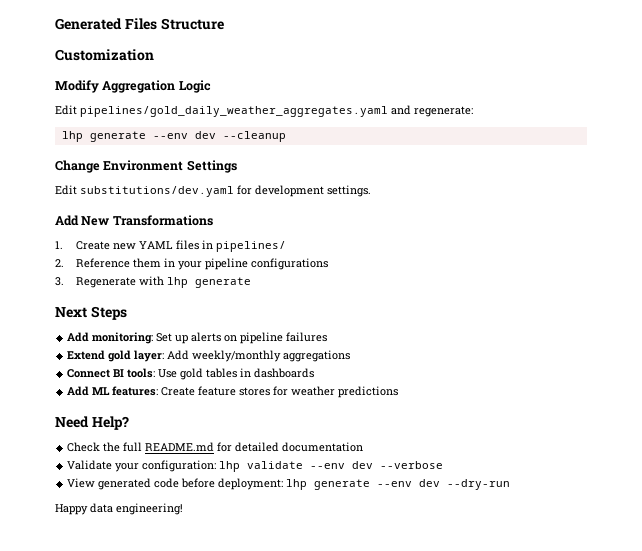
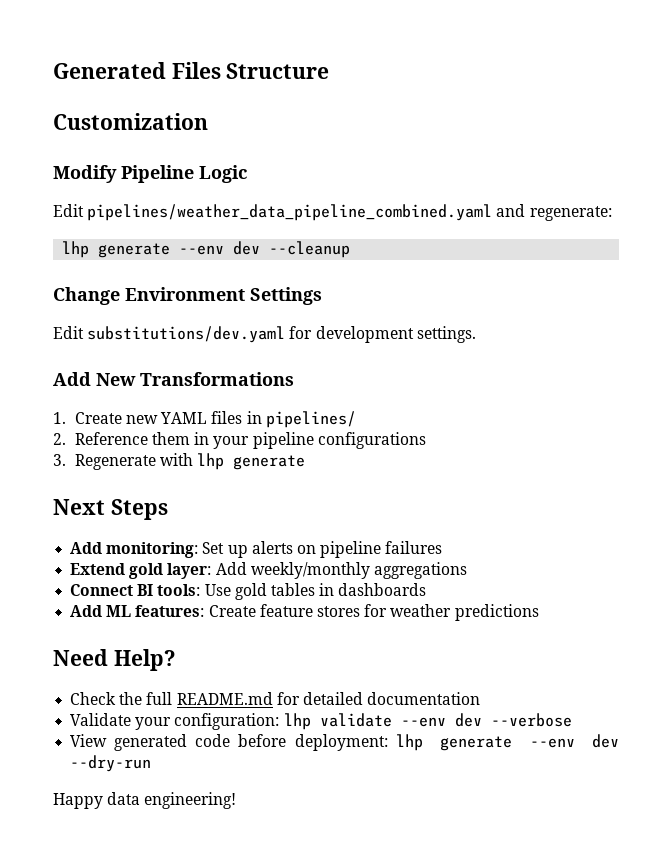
- Modify Aggregation Logic
+ Modify Pipeline Logic
- Edit pipelines/gold_daily_weather_aggregates.yaml and regenerate:
+ Edit pipelines/weather_data_pipeline_combined.yaml and regenerate:

